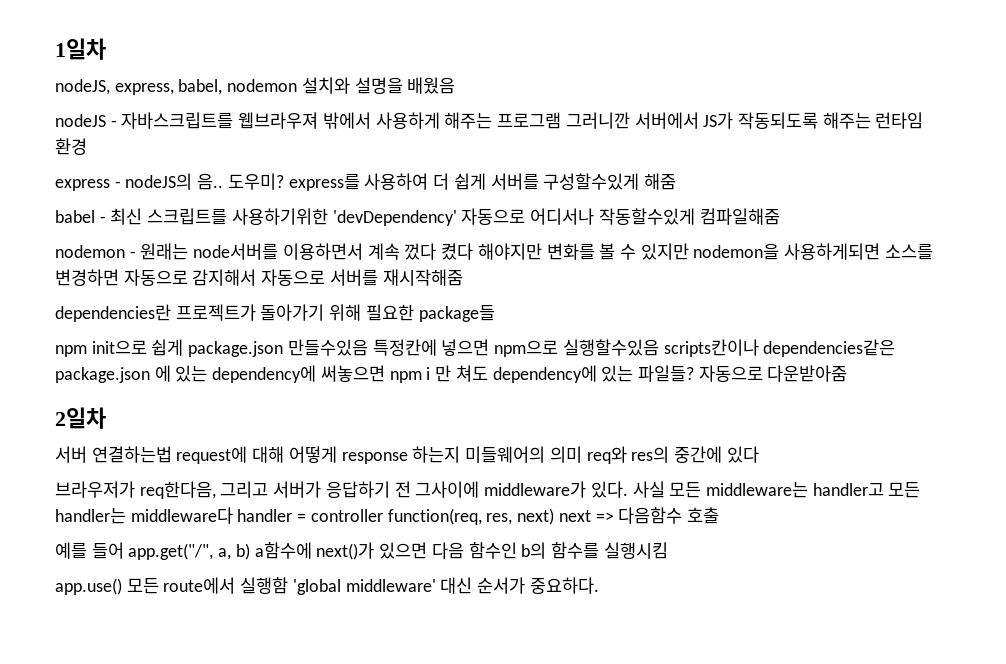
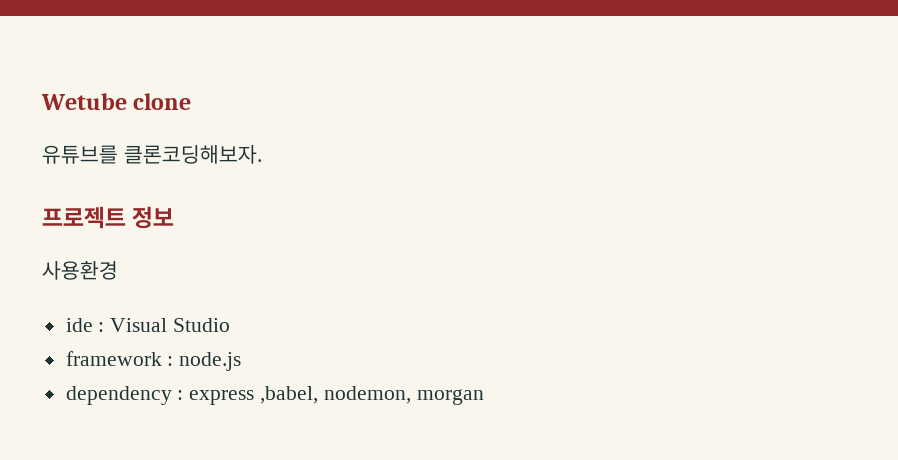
- 1일차
- nodeJS, express, babel, nodemon 설치와 설명을 배웠음
- nodeJS - 자바스크립트를 웹브라우져 밖에서 사용하게 해주는 프로그램 그러니깐 서버에서 JS가 작동되도록 해주는 런타임 환경
- express - nodeJS의 음.. 도우미? express를 사용하여 더 쉽게 서버를 구성할수있게 해줌
- babel - 최신 스크립트를 사용하기위한 'devDependency' 자동으로 어디서나 작동할수있게 컴파일해줌
- nodemon - 원래는 node서버를 이용하면서 계속 껐다 켰다 해야지만 변화를 볼 수 있지만 nodemon을 사용하게되면 소스를 변경하면 자동으로 감지해서 자동으로 서버를 재시작해줌
- dependencies란 프로젝트가 돌아가기 위해 필요한 package들
- npm init으로 쉽게 package.json 만들수있음 특정칸에 넣으면 npm으로 실행할수있음 scripts칸이나 dependencies같은 package.json 에 있는 dependency에 써놓으면 npm i 만 쳐도 dependency에 있는 파일들? 자동으로 다운받아줌
- 2일차
- 서버 연결하는법 request에 대해 어떻게 response 하는지 미들웨어의 의미 req와 res의 중간에 있다
- 브라우저가 req한다음, 그리고 서버가 응답하기 전 그사이에 middleware가 있다. 사실 모든 middleware는 handler고 모든 handler는 middleware다 handler = controller function(req, res, next) next => 다음함수 호출
- 예를 들어 app.get("/", a, b) a함수에 next()가 있으면 다음 함수인 b의 함수를 실행시킴
- app.use() 모든 route에서 실행함 'global middleware' 대신 순서가 중요하다.
+ Wetube clone
+ 유튜브를 클론코딩해보자.
+ 프로젝트 정보
+ 사용환경
+ ide : Visual Studio
+ framework : node.js
+ dependency : express ,babel, nodemon, morgan

